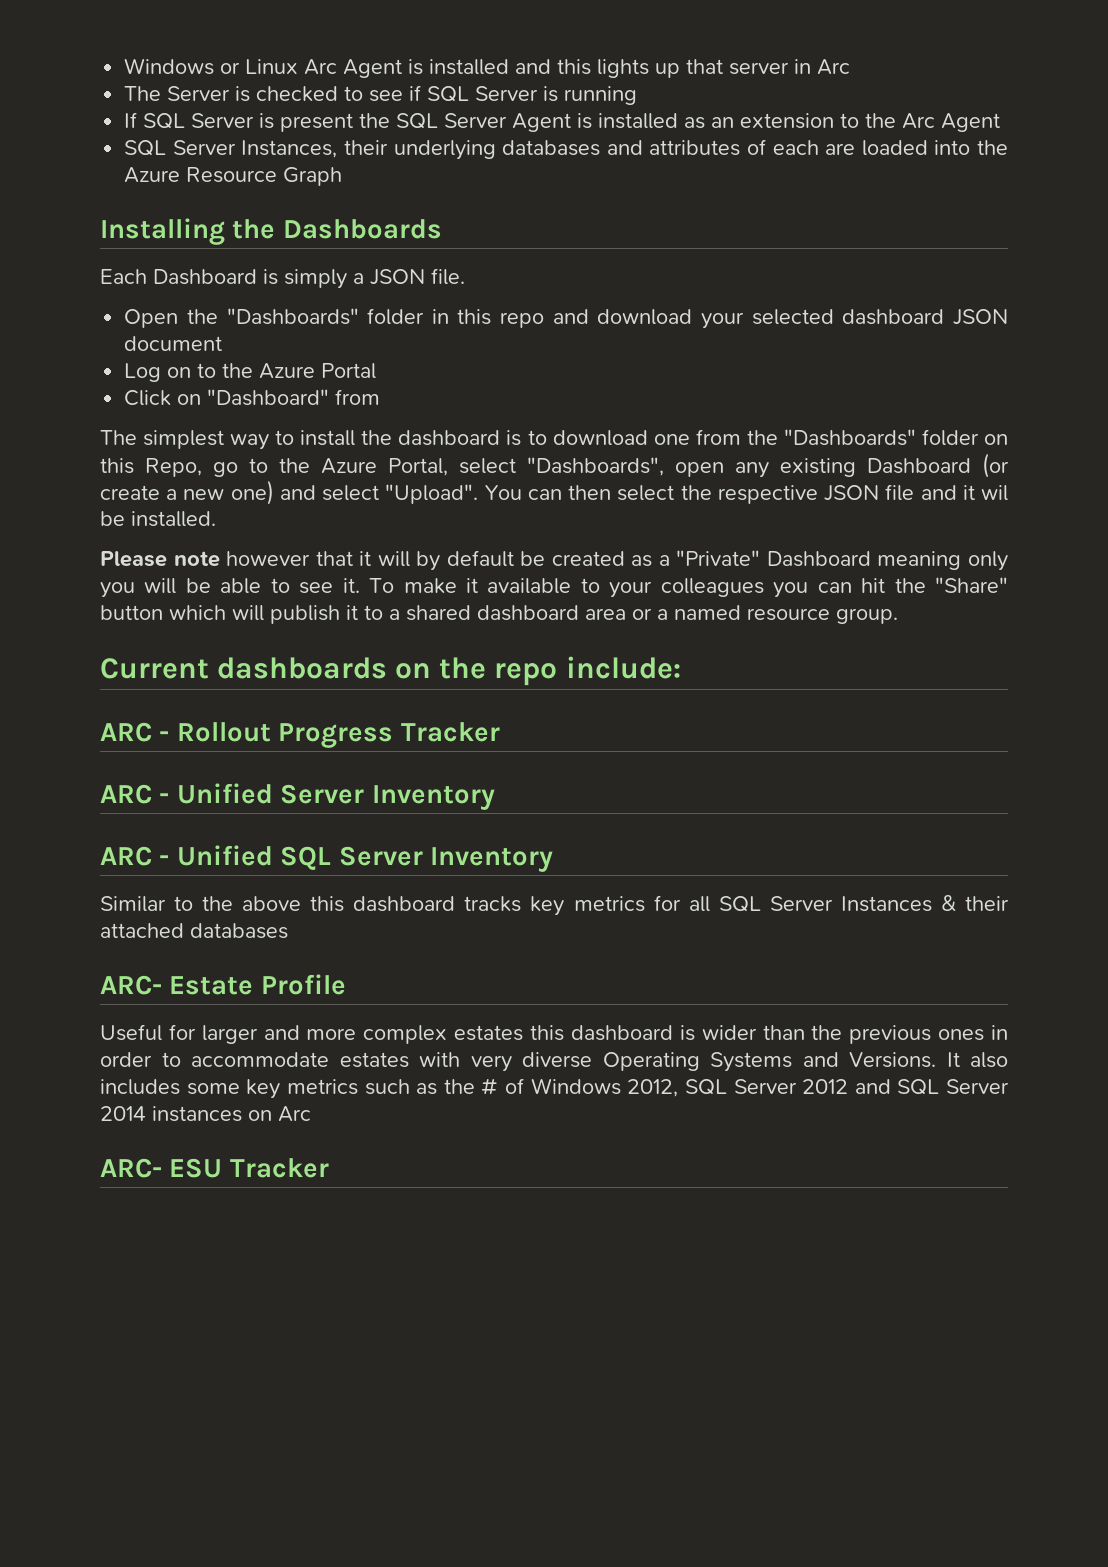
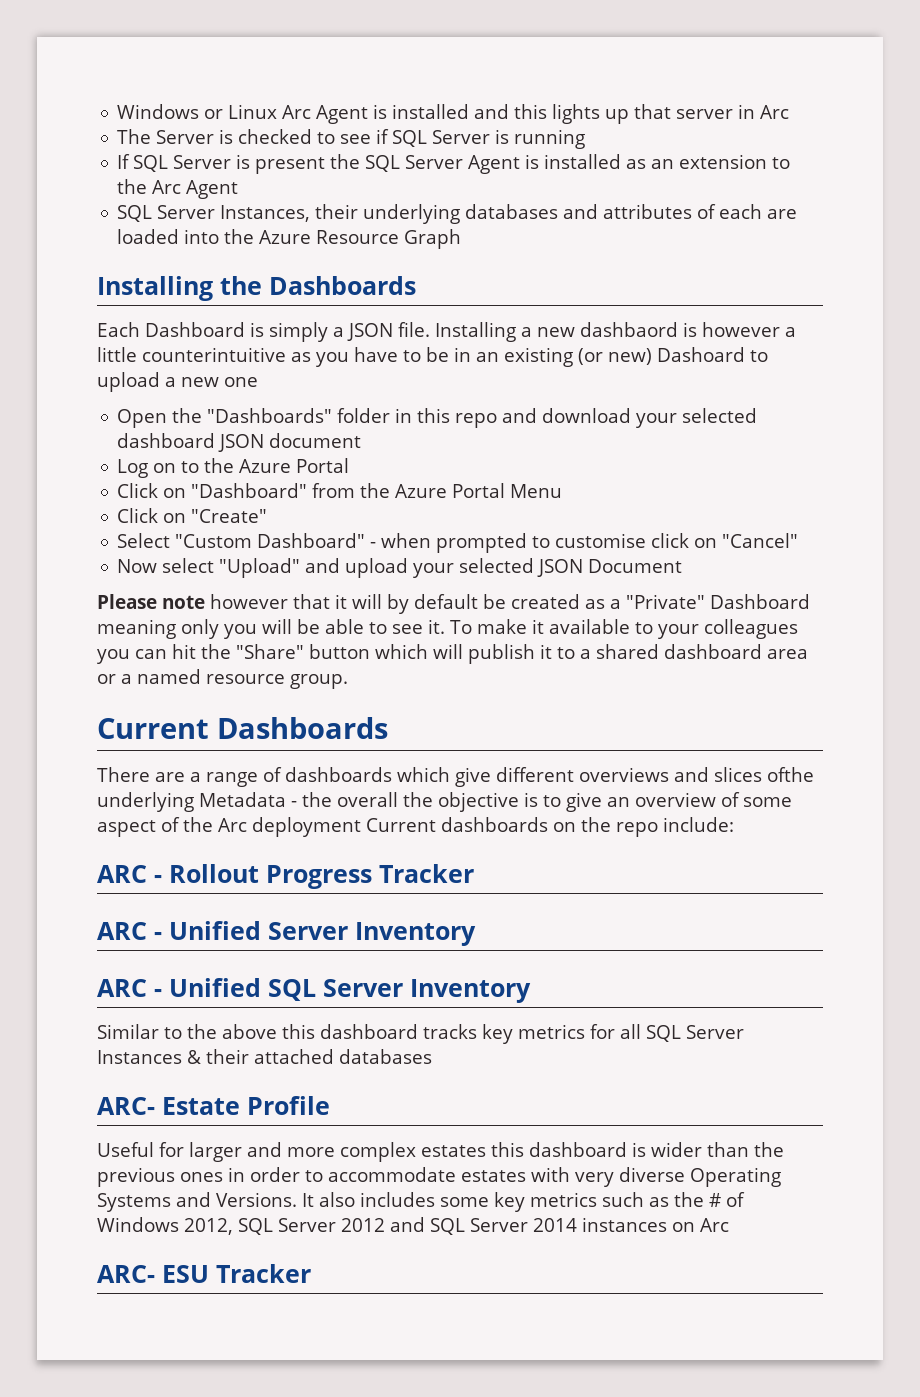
+ Installing a new dashbaord is however a little counterintuitive as you have to be in an existing (or new) Dashoard to upload a new one
- Click on "Dashboard" from
- The simplest way to install the dashboard is to download one from the "Dashboards" folder on this Repo, go to the Azure Portal, select "Dashboards", open any existing Dashboard (or create a new one) and select "Upload". You can then select the respective JSON file and it wil be installed.
+ Click on "Dashboard" from the Azure Portal Menu
+ Click on "Create"
+ Select "Custom Dashboard" - when prompted to customise click on "Cancel"
+ Now select "Upload" and upload your selected JSON Document
- Current dashboards on the repo include:
+ Current Dashboards
+ There are a range of dashboards which give different overviews and slices ofthe underlying Metadata - the overall the objective is to give an overview of some aspect of the Arc deployment Current dashboards on the repo include:

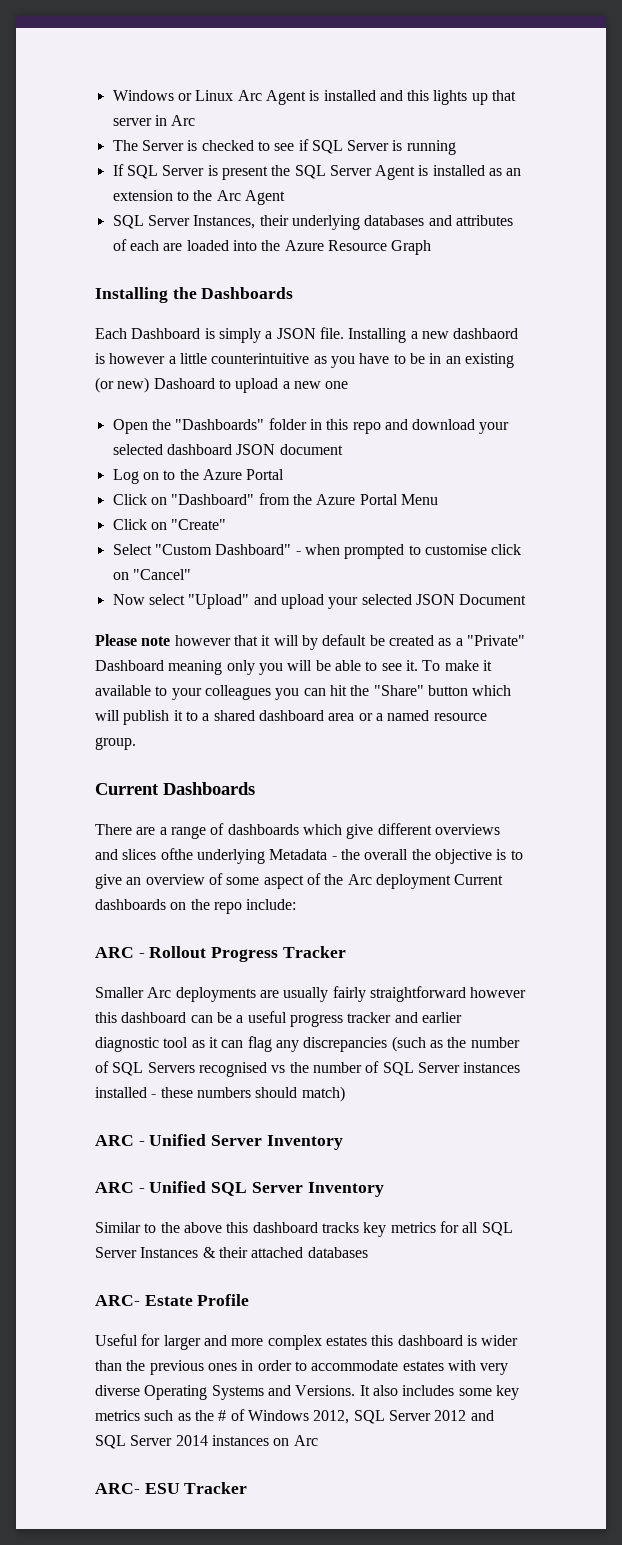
+ Smaller Arc deployments are usually fairly straightforward however this dashboard can be a useful progress tracker and earlier diagnostic tool as it can flag any discrepancies (such as the number of SQL Servers recognised vs the number of SQL Server instances installed - these numbers should match)

